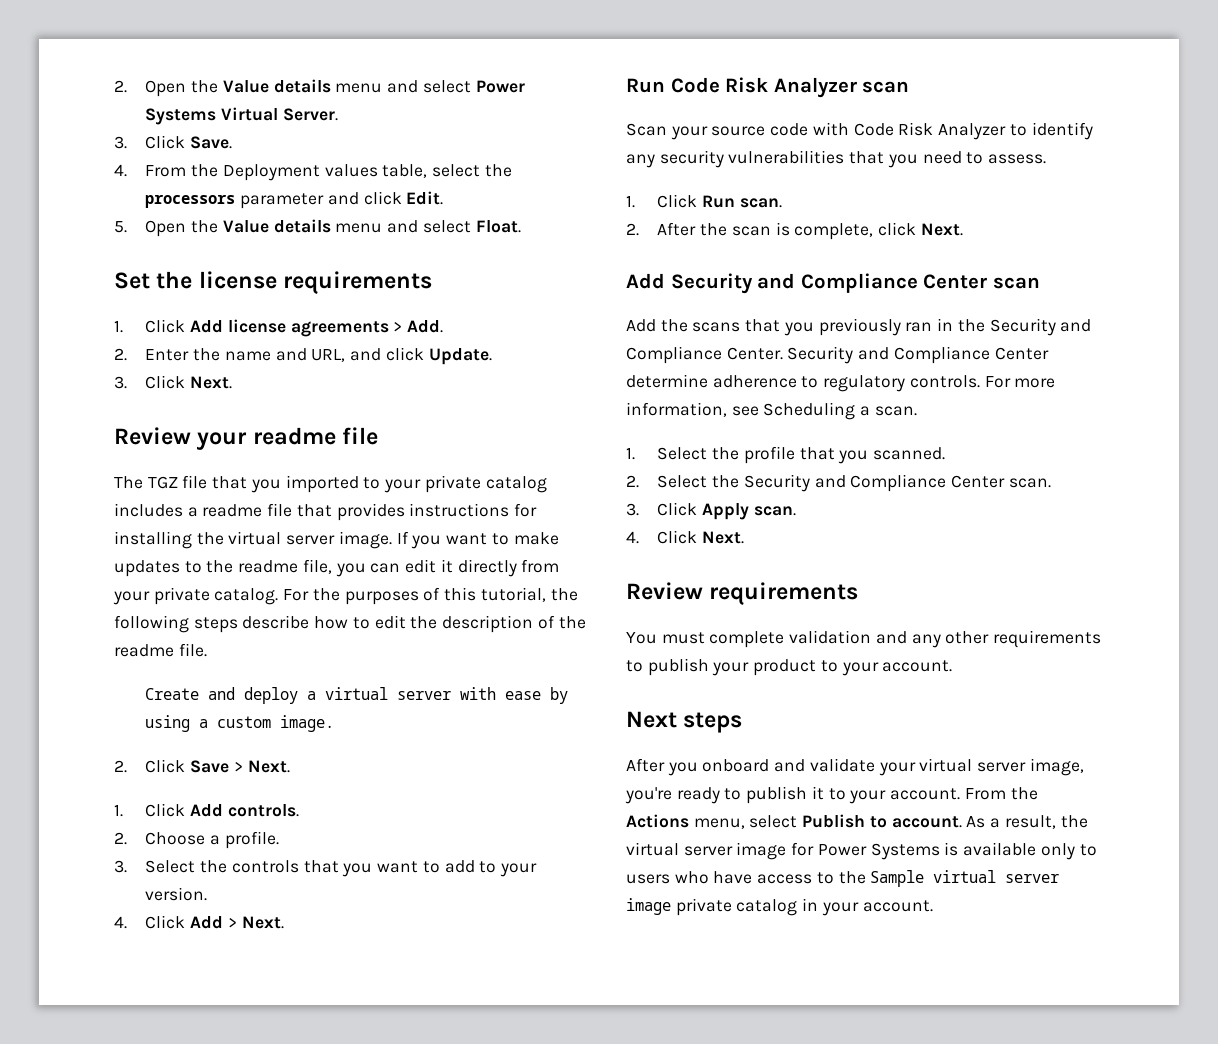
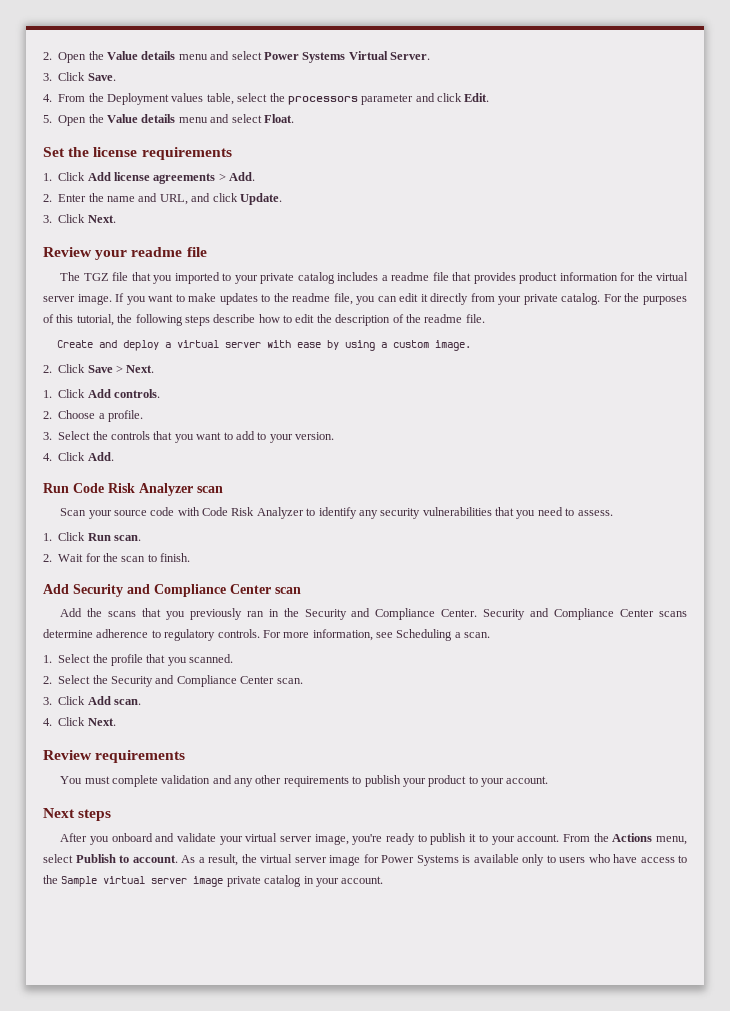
- The TGZ file that you imported to your private catalog includes a readme file that provides instructions for installing the virtual server image.
+ The TGZ file that you imported to your private catalog includes a readme file that provides product information for the virtual server image.
- 4. Click Add > Next.
+ 4. Click Add.
- 2. After the scan is complete, click Next.
+ 2. Wait for the scan to finish.
- Security and Compliance Center determine adherence to regulatory controls.
+ Security and Compliance Center scans determine adherence to regulatory controls.
- 3. Click Apply scan.
+ 3. Click Add scan.

